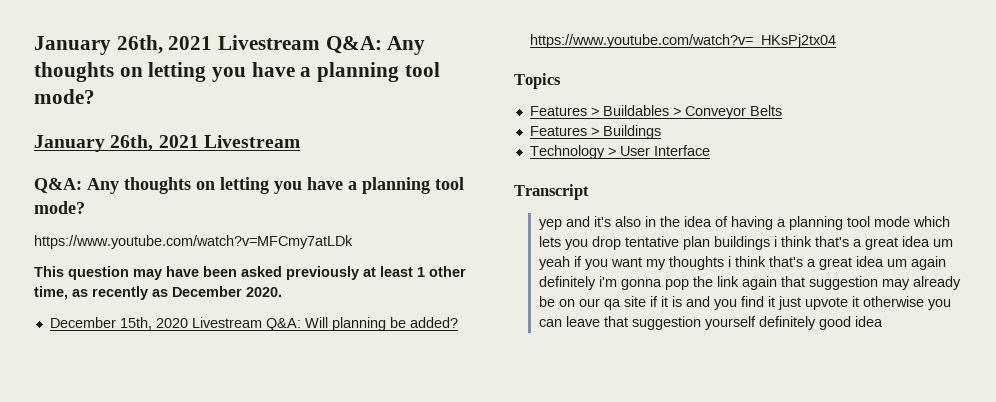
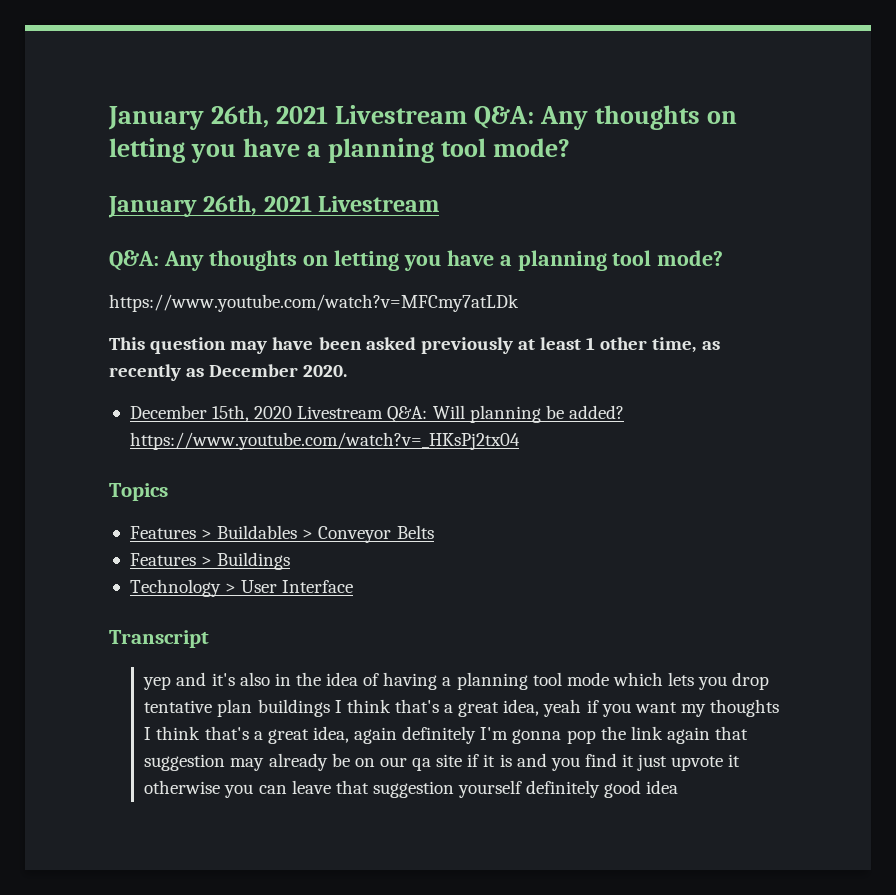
- yep and it's also in the idea of having a planning tool mode which lets you drop tentative plan buildings i think that's a great idea um yeah if you want my thoughts i think that's a great idea um again definitely i'm gonna pop the link again that suggestion may already be on our qa site if it is and you find it just upvote it otherwise you can leave that suggestion yourself definitely good idea
+ yep and it's also in the idea of having a planning tool mode which lets you drop tentative plan buildings I think that's a great idea, yeah if you want my thoughts I think that's a great idea, again definitely I'm gonna pop the link again that suggestion may already be on our qa site if it is and you find it just upvote it otherwise you can leave that suggestion yourself definitely good idea

